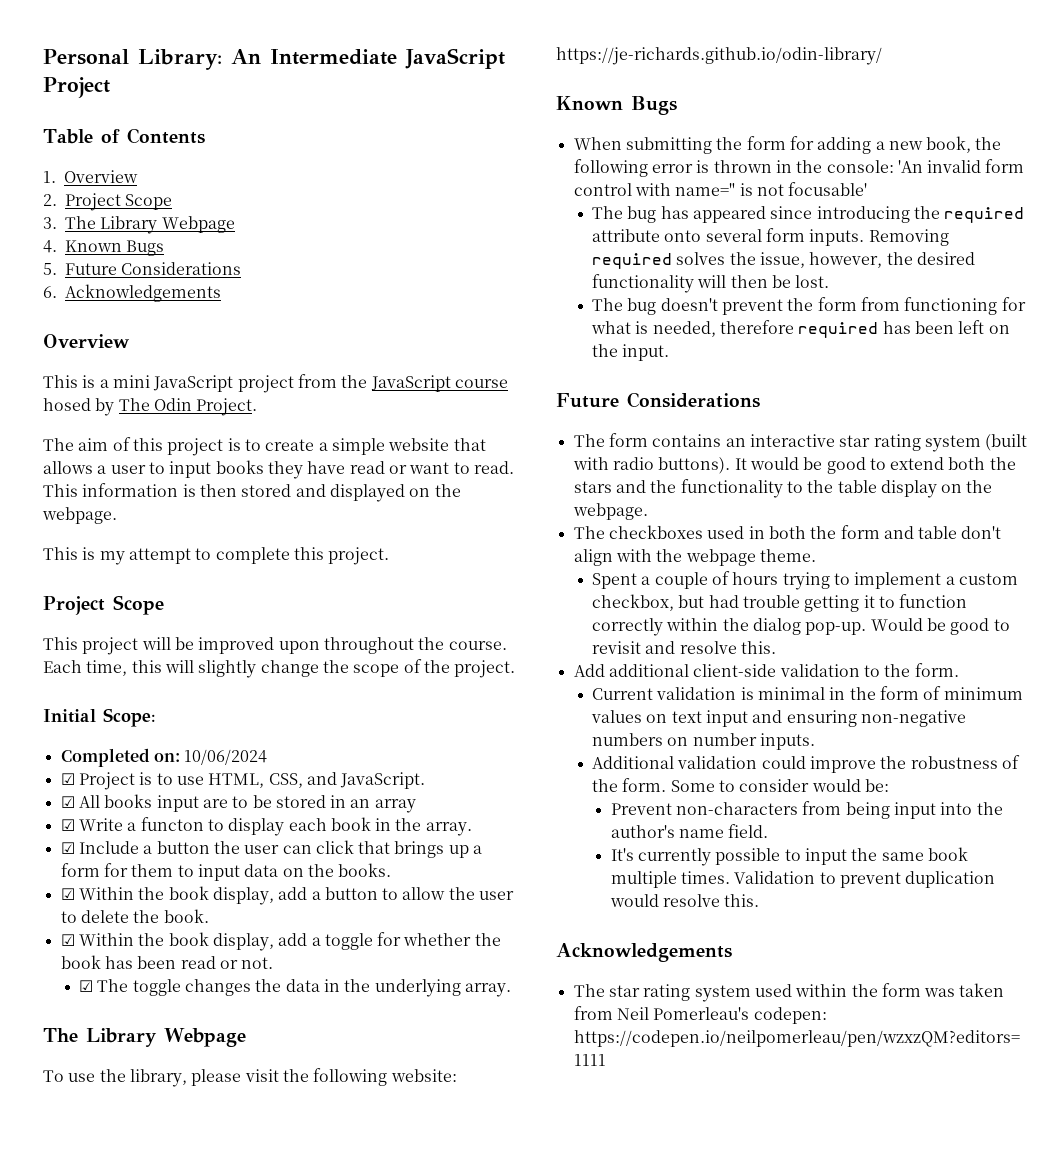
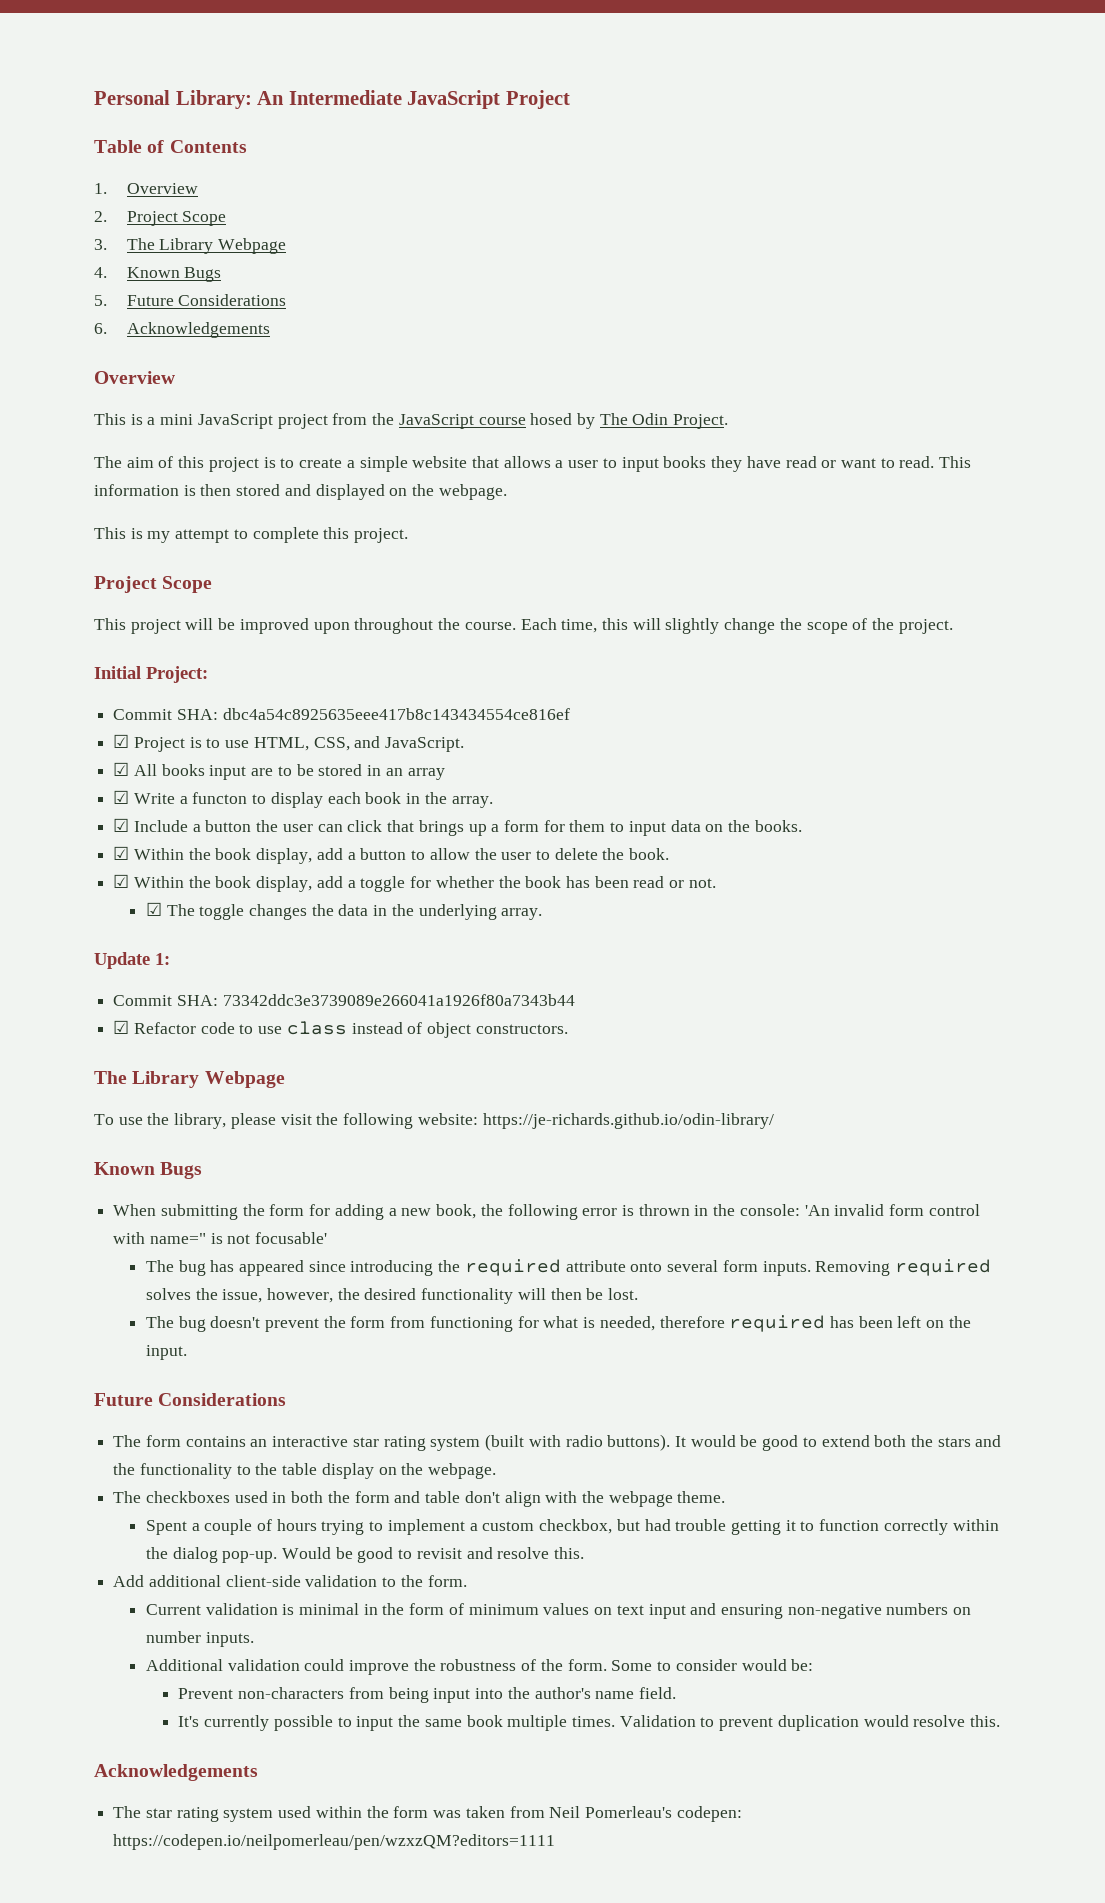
- Initial Scope:
- Completed on: 10/06/2024
+ Initial Project:
+ Commit SHA: dbc4a54c8925635eee417b8c143434554ce816ef
+ Update 1:
+ Commit SHA: 73342ddc3e3739089e266041a1926f80a7343b44
+ ☑ Refactor code to use class instead of object constructors.

